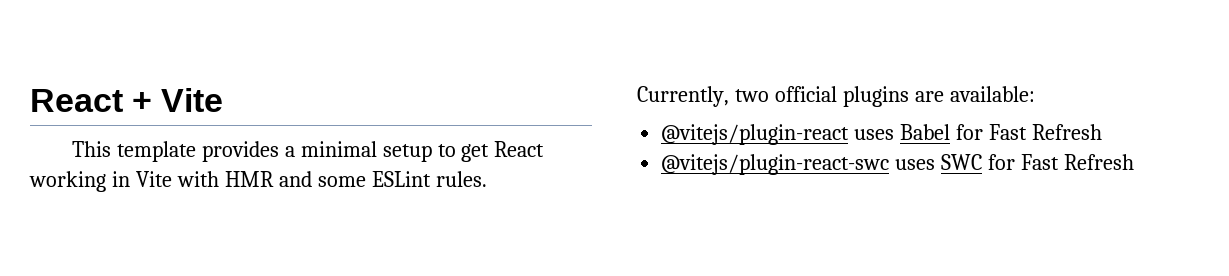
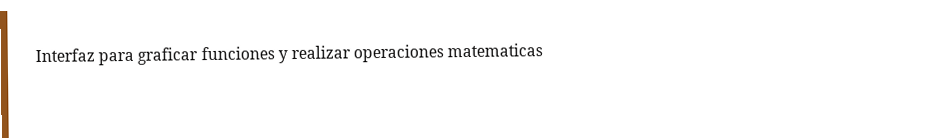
- React + Vite
- This template provides a minimal setup to get React working in Vite with HMR and some ESLint rules.
- Currently, two official plugins are available:
- @vitejs/plugin-react uses Babel for Fast Refresh
- @vitejs/plugin-react-swc uses SWC for Fast Refresh
+ Interfaz para graficar funciones y realizar operaciones matematicas

